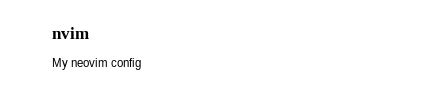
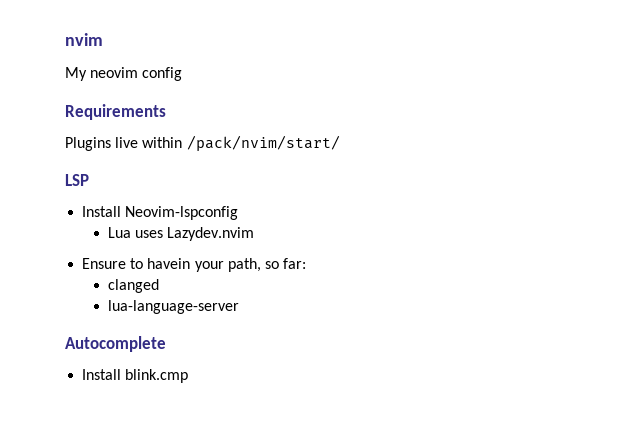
+ Requirements
+ Plugins live within /pack/nvim/start/
+ LSP
+ Install Neovim-lspconfig
+ Lua uses Lazydev.nvim
+ Ensure to havein your path, so far:
+ clanged
+ lua-language-server
+ Autocomplete
+ Install blink.cmp

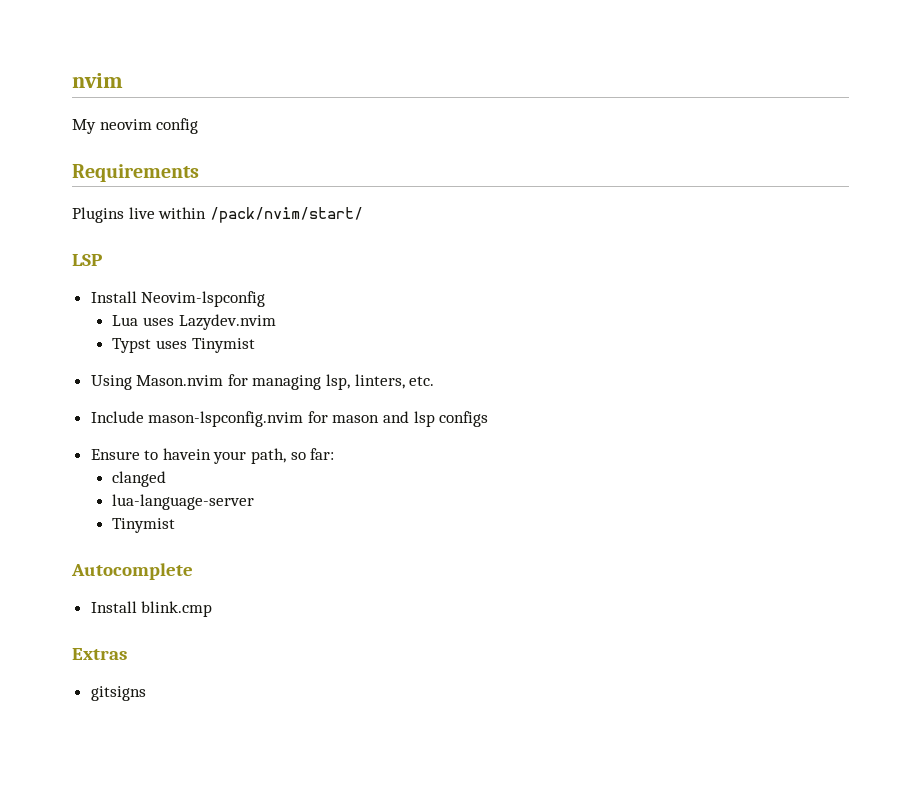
+ Typst uses Tinymist
+ Using Mason.nvim for managing lsp, linters, etc.
+ Include mason-lspconfig.nvim for mason and lsp configs
  lua-language-server
+ Tinymist
+ Extras
+ gitsigns

